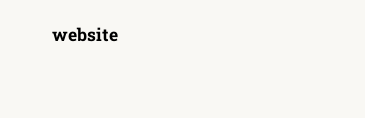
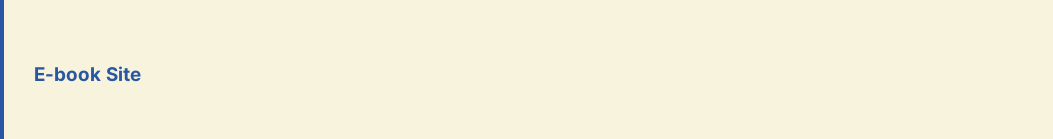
- website
+ E-book Site

